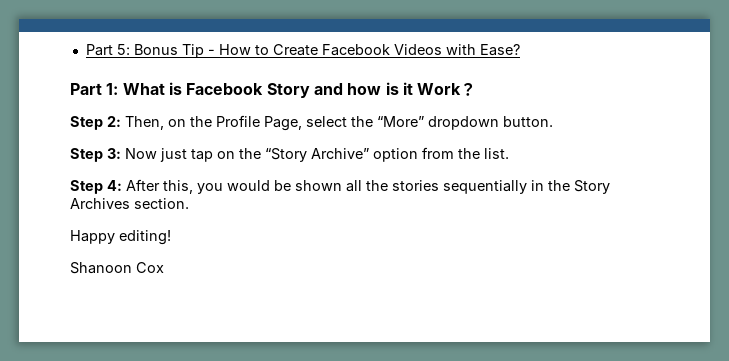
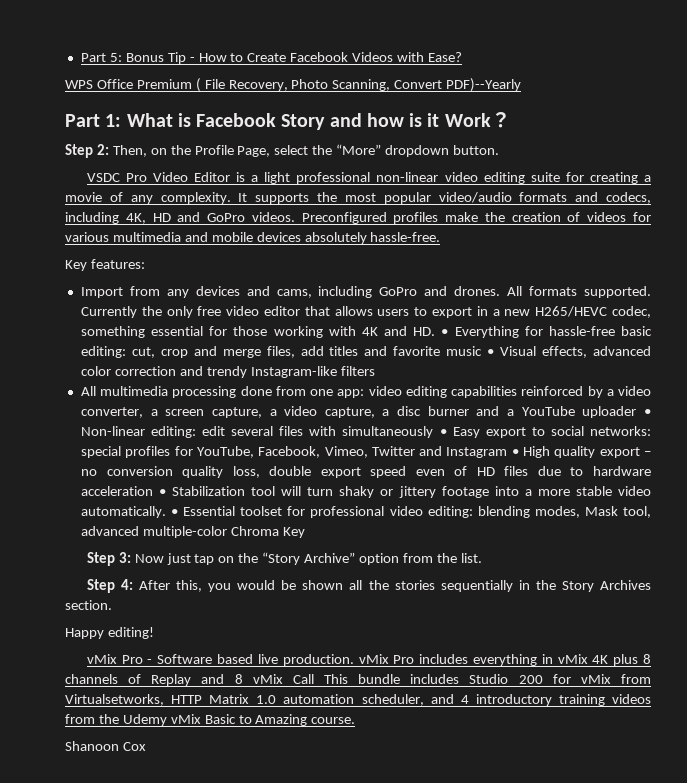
+ WPS Office Premium ( File Recovery, Photo Scanning, Convert PDF)--Yearly
+ VSDC Pro Video Editor is a light professional non-linear video editing suite for creating a movie of any complexity. It supports the most popular video/audio formats and codecs, including 4K, HD and GoPro videos. Preconfigured profiles make the creation of videos for various multimedia and mobile devices absolutely hassle-free.
+ Key features:
+ Import from any devices and cams, including GoPro and drones. All formats supported. Сurrently the only free video editor that allows users to export in a new H265/HEVC codec, something essential for those working with 4K and HD. • Everything for hassle-free basic editing: cut, crop and merge files, add titles and favorite music • Visual effects, advanced color correction and trendy Instagram-like filters
+ All multimedia processing done from one app: video editing capabilities reinforced by a video converter, a screen capture, a video capture, a disc burner and a YouTube uploader • Non-linear editing: edit several files with simultaneously • Easy export to social networks: special profiles for YouTube, Facebook, Vimeo, Twitter and Instagram • High quality export – no conversion quality loss, double export speed even of HD files due to hardware acceleration • Stabilization tool will turn shaky or jittery footage into a more stable video automatically. • Essential toolset for professional video editing: blending modes, Mask tool, advanced multiple-color Chroma Key
+ vMix Pro - Software based live production. vMix Pro includes everything in vMix 4K plus 8 channels of Replay and 8 vMix Call This bundle includes Studio 200 for vMix from Virtualsetworks, HTTP Matrix 1.0 automation scheduler, and 4 introductory training videos from the Udemy vMix Basic to Amazing course.

